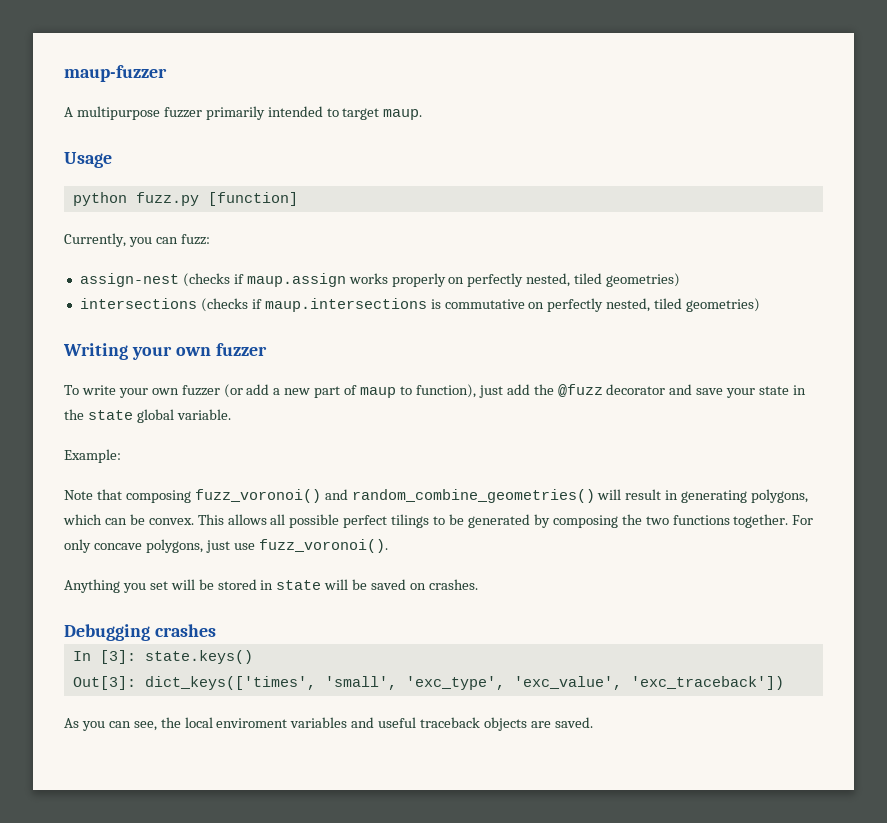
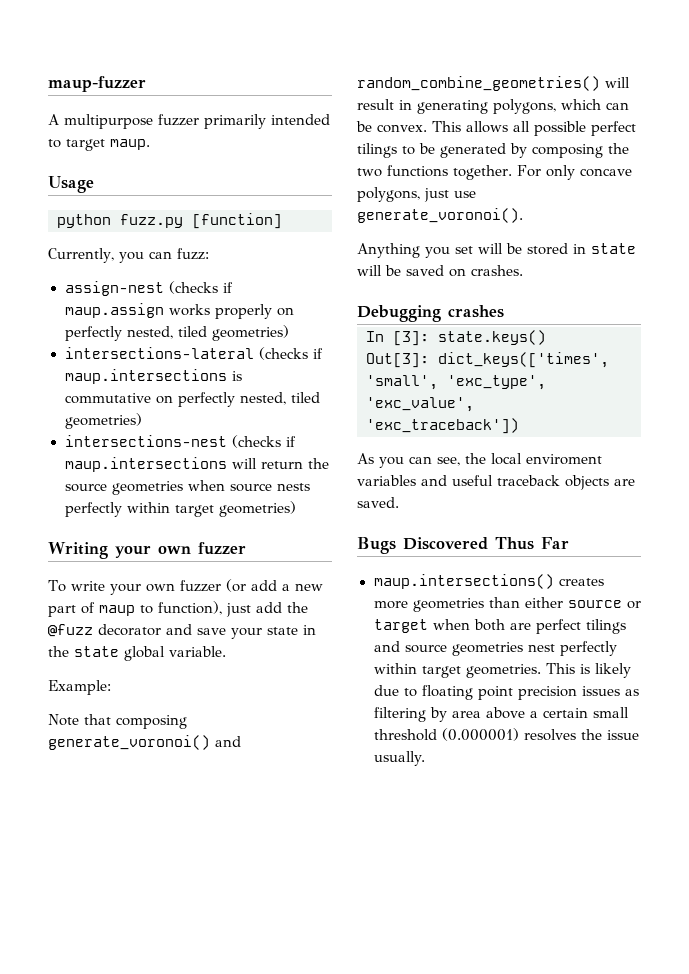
- intersections (checks if maup.intersections is commutative on perfectly nested, tiled geometries)
+ intersections-lateral (checks if maup.intersections is commutative on perfectly nested, tiled geometries)
+ intersections-nest (checks if maup.intersections will return the source geometries when source nests perfectly within target geometries)
- Note that composing fuzz_voronoi() and random_combine_geometries() will result in generating polygons, which can be convex.
+ Note that composing generate_voronoi() and random_combine_geometries() will result in generating polygons, which can be convex.
- For only concave polygons, just use fuzz_voronoi().
+ For only concave polygons, just use generate_voronoi().
+ Bugs Discovered Thus Far
+ maup.intersections() creates more geometries than either source or target when both are perfect tilings and source geometries nest perfectly within target geometries. This is likely due to floating point precision issues as filtering by area above a certain small threshold (0.000001) resolves the issue usually.

